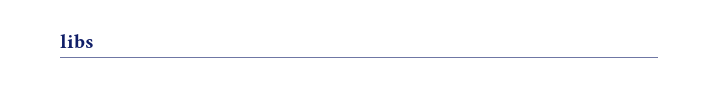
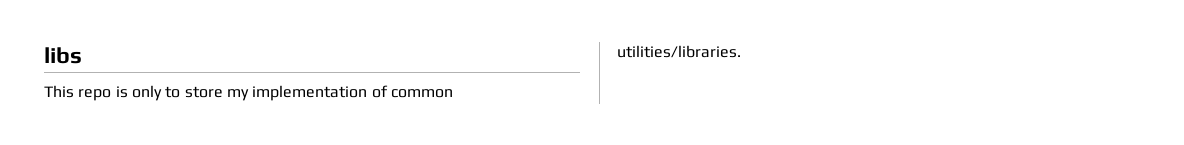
+ This repo is only to store my implementation of common utilities/libraries.

